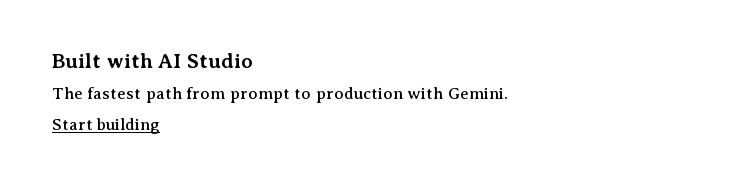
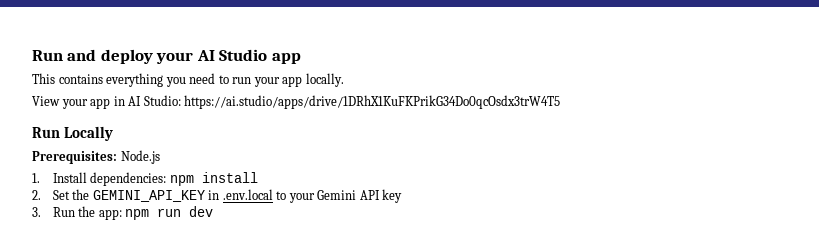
- Built with AI Studio
- The fastest path from prompt to production with Gemini.
- Start building
+ Run and deploy your AI Studio app
+ This contains everything you need to run your app locally.
+ View your app in AI Studio: https://ai.studio/apps/drive/1DRhX1KuFKPrikG34Do0qcOsdx3trW4T5
+ Run Locally
+ Prerequisites: Node.js
+ 1. Install dependencies: npm install
+ 2. Set the GEMINI_API_KEY in .env.local to your Gemini API key
+ 3. Run the app: npm run dev

